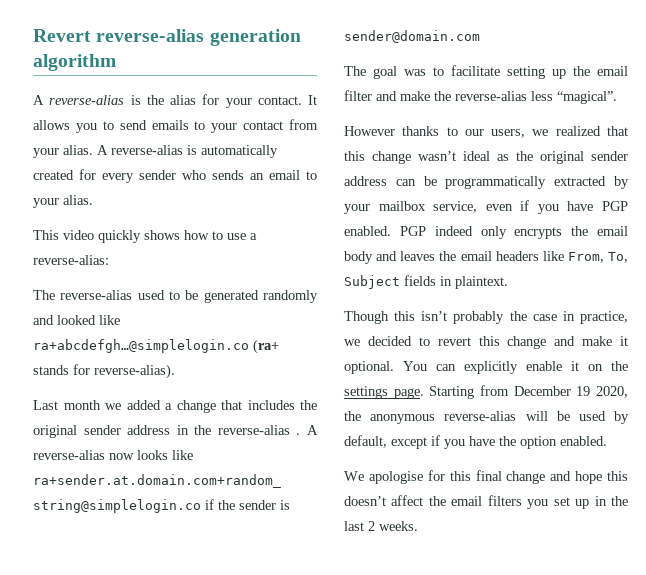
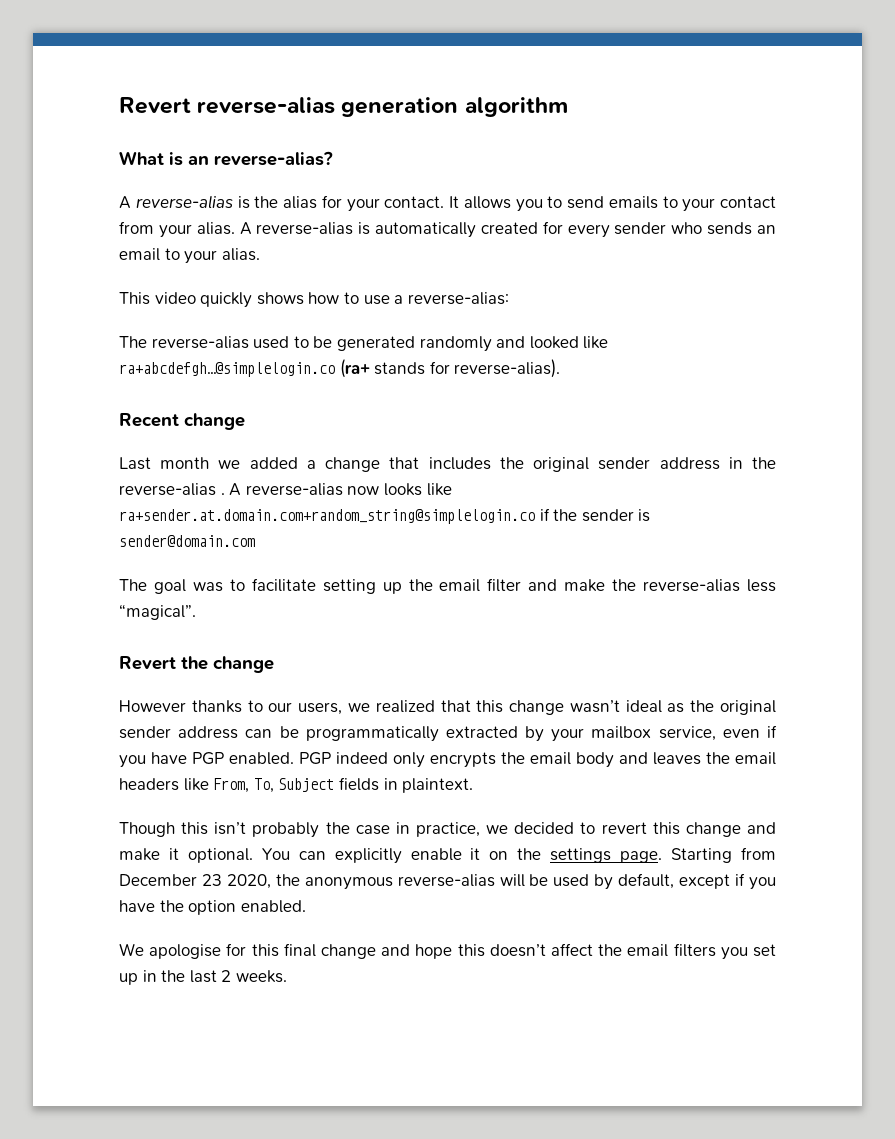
+ What is an reverse-alias?
+ Recent change
+ Revert the change
- Starting from December 19 2020, the anonymous reverse-alias will be used by default, except if you have the option enabled.
+ Starting from December 23 2020, the anonymous reverse-alias will be used by default, except if you have the option enabled.

